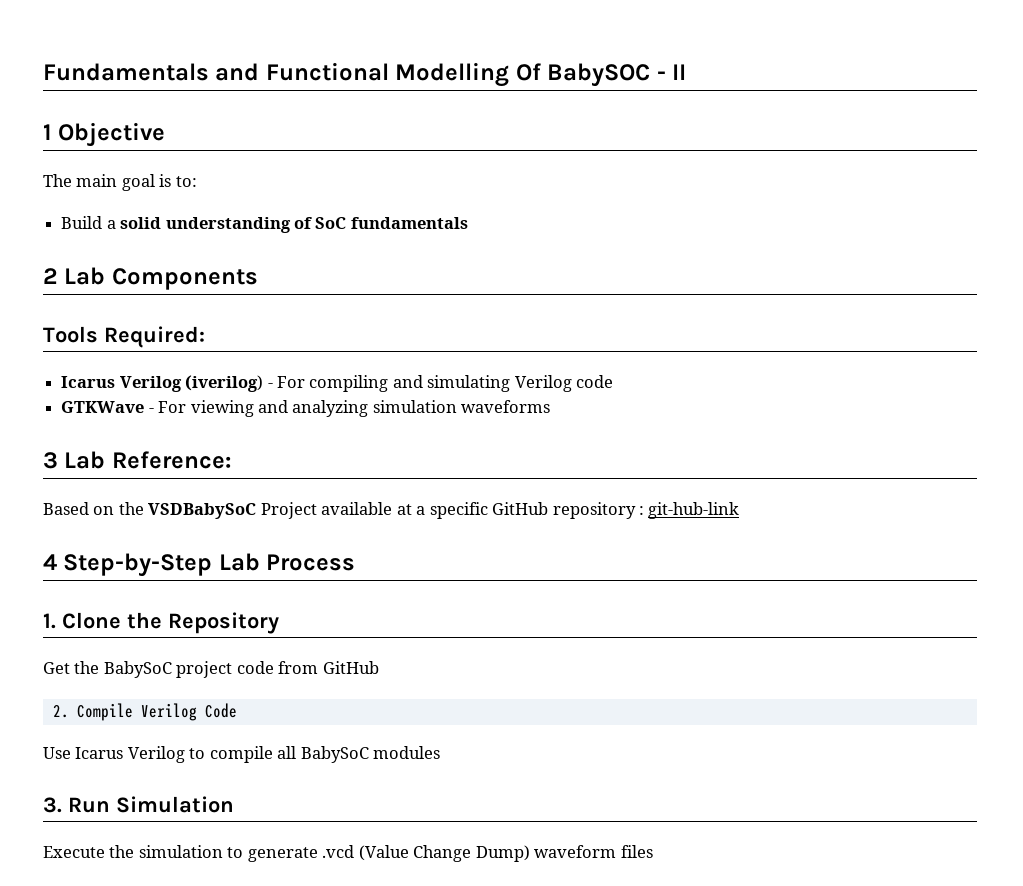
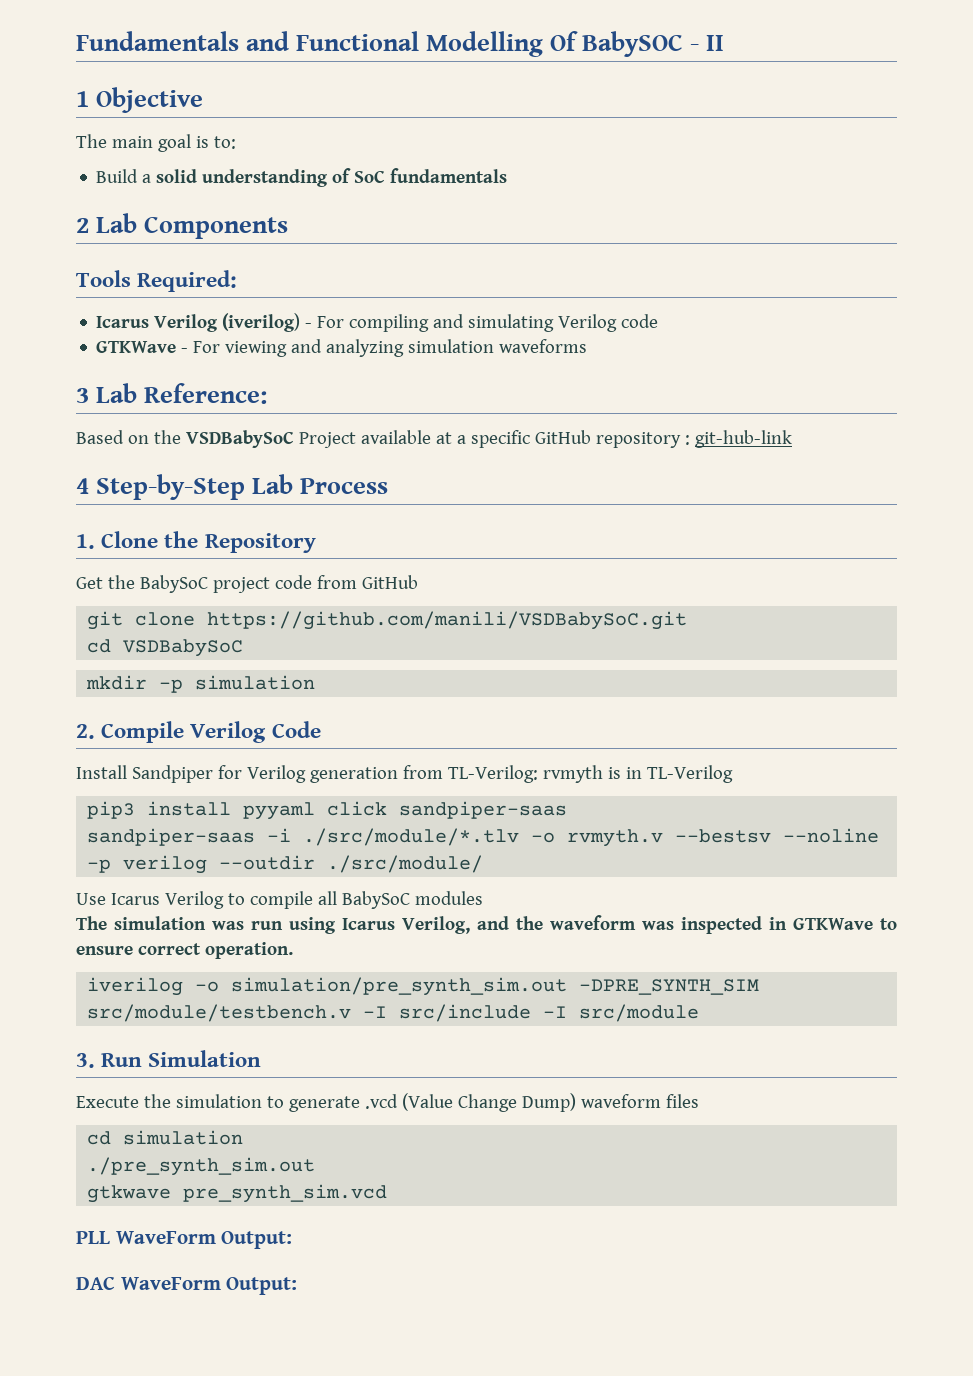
+ git clone https://github.com/manili/VSDBabySoC.git
+ cd VSDBabySoC
+ mkdir -p simulation
  2. Compile Verilog Code
+ Install Sandpiper for Verilog generation from TL-Verilog: rvmyth is in TL-Verilog
+ pip3 install pyyaml click sandpiper-saas
+ sandpiper-saas -i ./src/module/*.tlv -o rvmyth.v --bestsv --noline -p verilog --outdir ./src/module/
+ The simulation was run using Icarus Verilog, and the waveform was inspected in GTKWave to ensure correct operation.
+ iverilog -o simulation/pre_synth_sim.out -DPRE_SYNTH_SIM src/module/testbench.v -I src/include -I src/module
+ cd simulation
+ ./pre_synth_sim.out
+ gtkwave pre_synth_sim.vcd
+ PLL WaveForm Output:
+ DAC WaveForm Output:

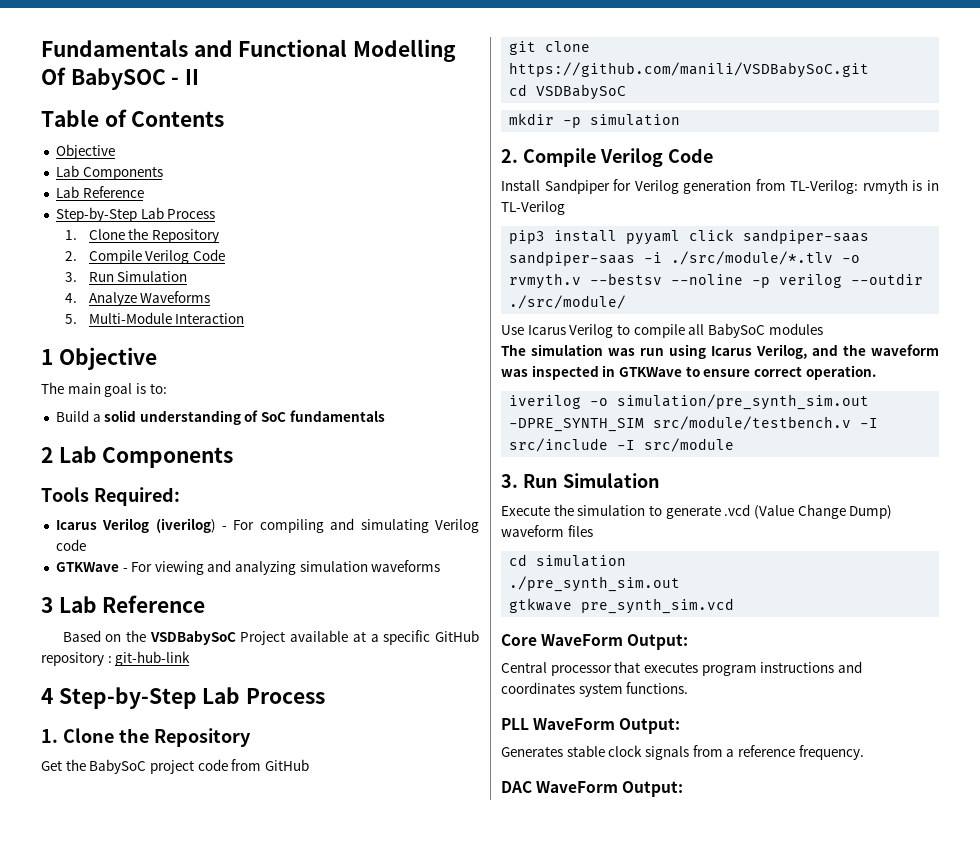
+ Table of Contents
+ Objective
+ Lab Components
+ Lab Reference
+ Step-by-Step Lab Process
+ 1. Clone the Repository
+ 2. Compile Verilog Code
+ 3. Run Simulation
+ 4. Analyze Waveforms
+ 5. Multi-Module Interaction
- 3 Lab Reference:
+ 3 Lab Reference
+ Core WaveForm Output:
+ Central processor that executes program instructions and coordinates system functions.
  PLL WaveForm Output:
+ Generates stable clock signals from a reference frequency.

